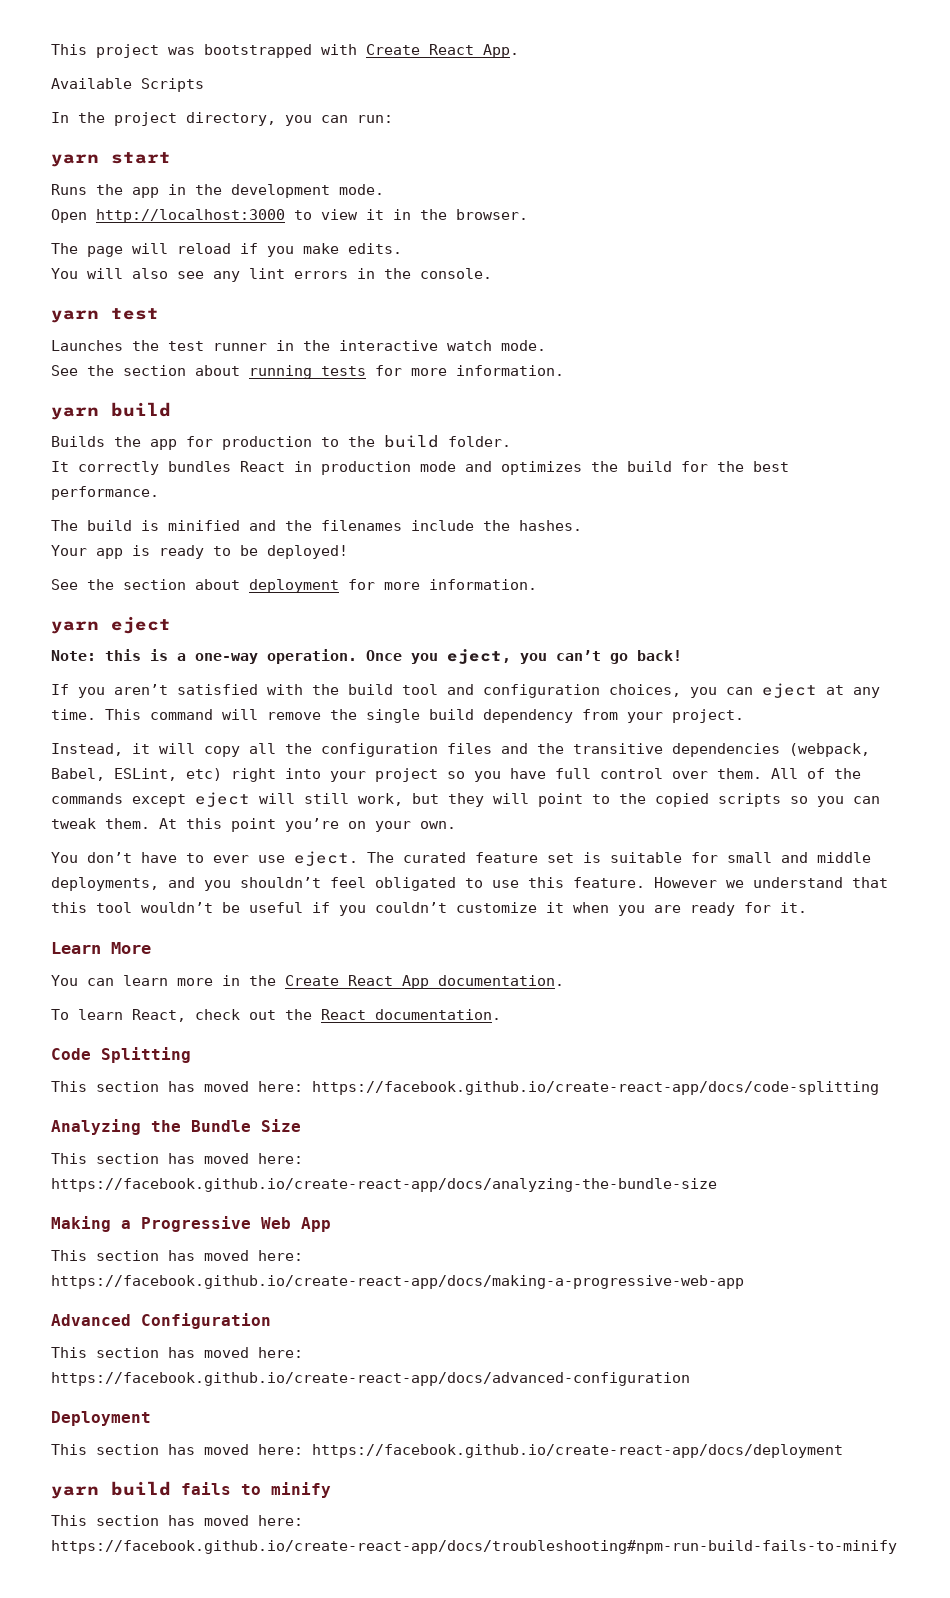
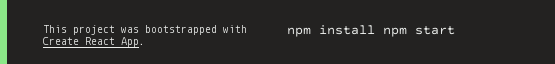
- Available Scripts
- In the project directory, you can run:
- yarn start
- Runs the app in the development mode.
- Open http://localhost:3000 to view it in the browser.
- The page will reload if you make edits.
- You will also see any lint errors in the console.
- yarn test
- Launches the test runner in the interactive watch mode.
- See the section about running tests for more information.
- yarn build
- Builds the app for production to the build folder.
- It correctly bundles React in production mode and optimizes the build for the best performance.
- The build is minified and the filenames include the hashes.
- Your app is ready to be deployed!
- See the section about deployment for more information.
- yarn eject
- Note: this is a one-way operation. Once you eject, you can’t go back!
- If you aren’t satisfied with the build tool and configuration choices, you can eject at any time. This command will remove the single build dependency from your project.
- Instead, it will copy all the configuration files and the transitive dependencies (webpack, Babel, ESLint, etc) right into your project so you have full control over them. All of the commands except eject will still work, but they will point to the copied scripts so you can tweak them. At this point you’re on your own.
- You don’t have to ever use eject. The curated feature set is suitable for small and middle deployments, and you shouldn’t feel obligated to use this feature. However we understand that this tool wouldn’t be useful if you couldn’t customize it when you are ready for it.
- Learn More
- You can learn more in the Create React App documentation.
- To learn React, check out the React documentation.
- Code Splitting
- This section has moved here: https://facebook.github.io/create-react-app/docs/code-splitting
- Analyzing the Bundle Size
- This section has moved here: https://facebook.github.io/create-react-app/docs/analyzing-the-bundle-size
- Making a Progressive Web App
- This section has moved here: https://facebook.github.io/create-react-app/docs/making-a-progressive-web-app
- Advanced Configuration
- This section has moved here: https://facebook.github.io/create-react-app/docs/advanced-configuration
- Deployment
- This section has moved here: https://facebook.github.io/create-react-app/docs/deployment
- yarn build fails to minify
- This section has moved here: https://facebook.github.io/create-react-app/docs/troubleshooting#npm-run-build-fails-to-minify
+ npm install npm start

